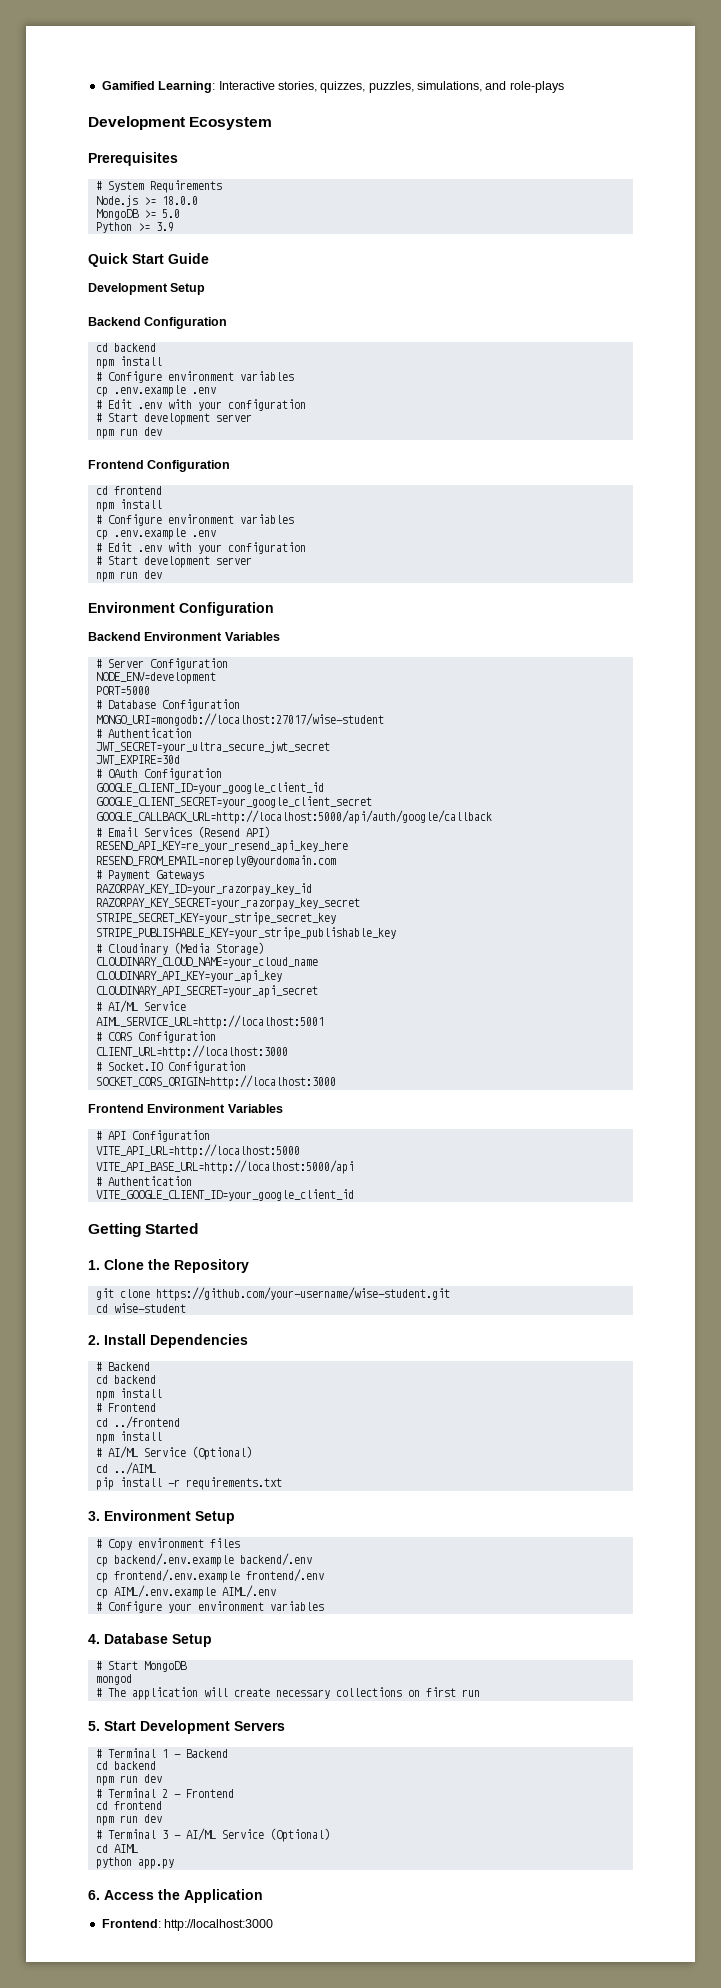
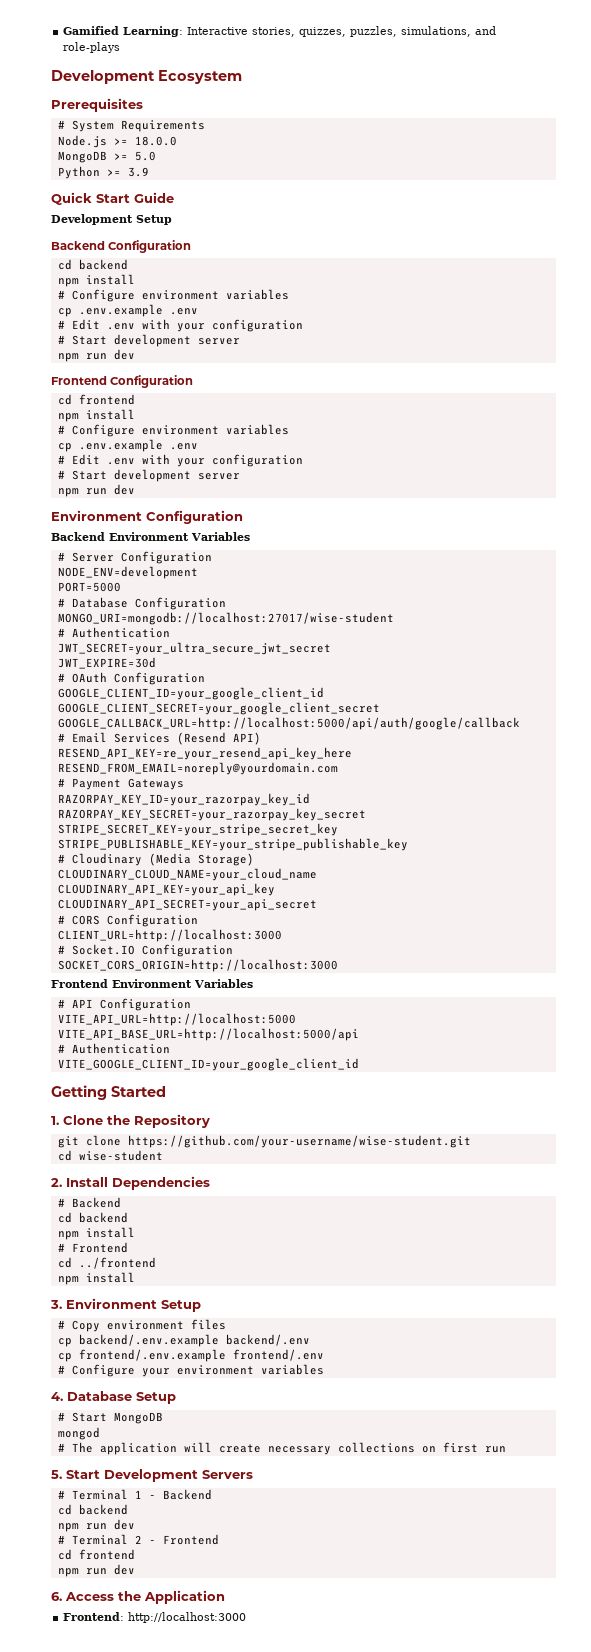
  CLOUDINARY_API_SECRET=your_api_secret
- # AI/ML Service
- AIML_SERVICE_URL=http://localhost:5001
- # AI/ML Service (Optional)
- cd ../AIML
- pip install -r requirements.txt
- cp AIML/.env.example AIML/.env
- # Terminal 3 - AI/ML Service (Optional)
- cd AIML
- python app.py

